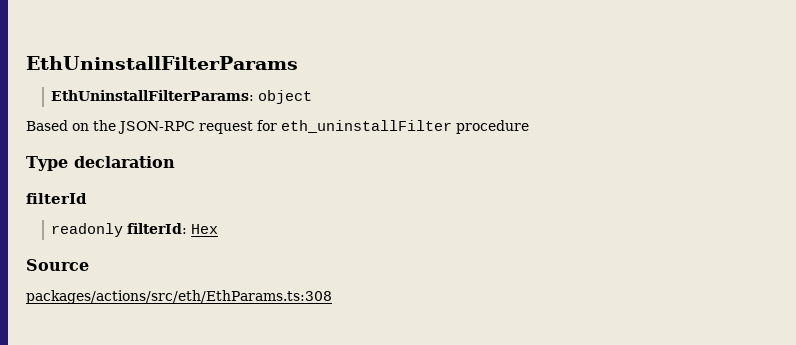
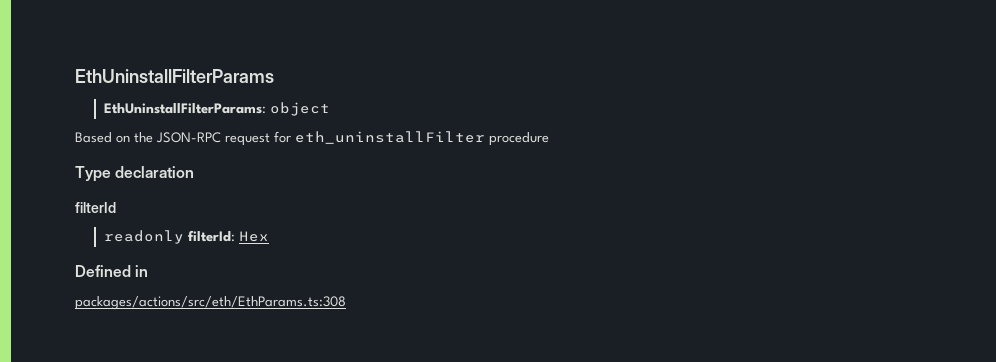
- Source
+ Defined in

